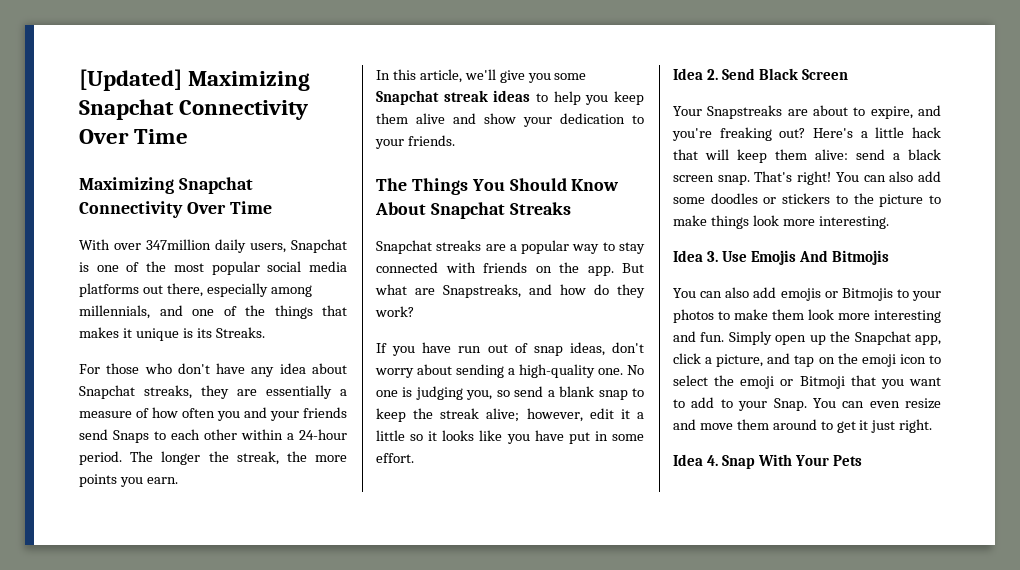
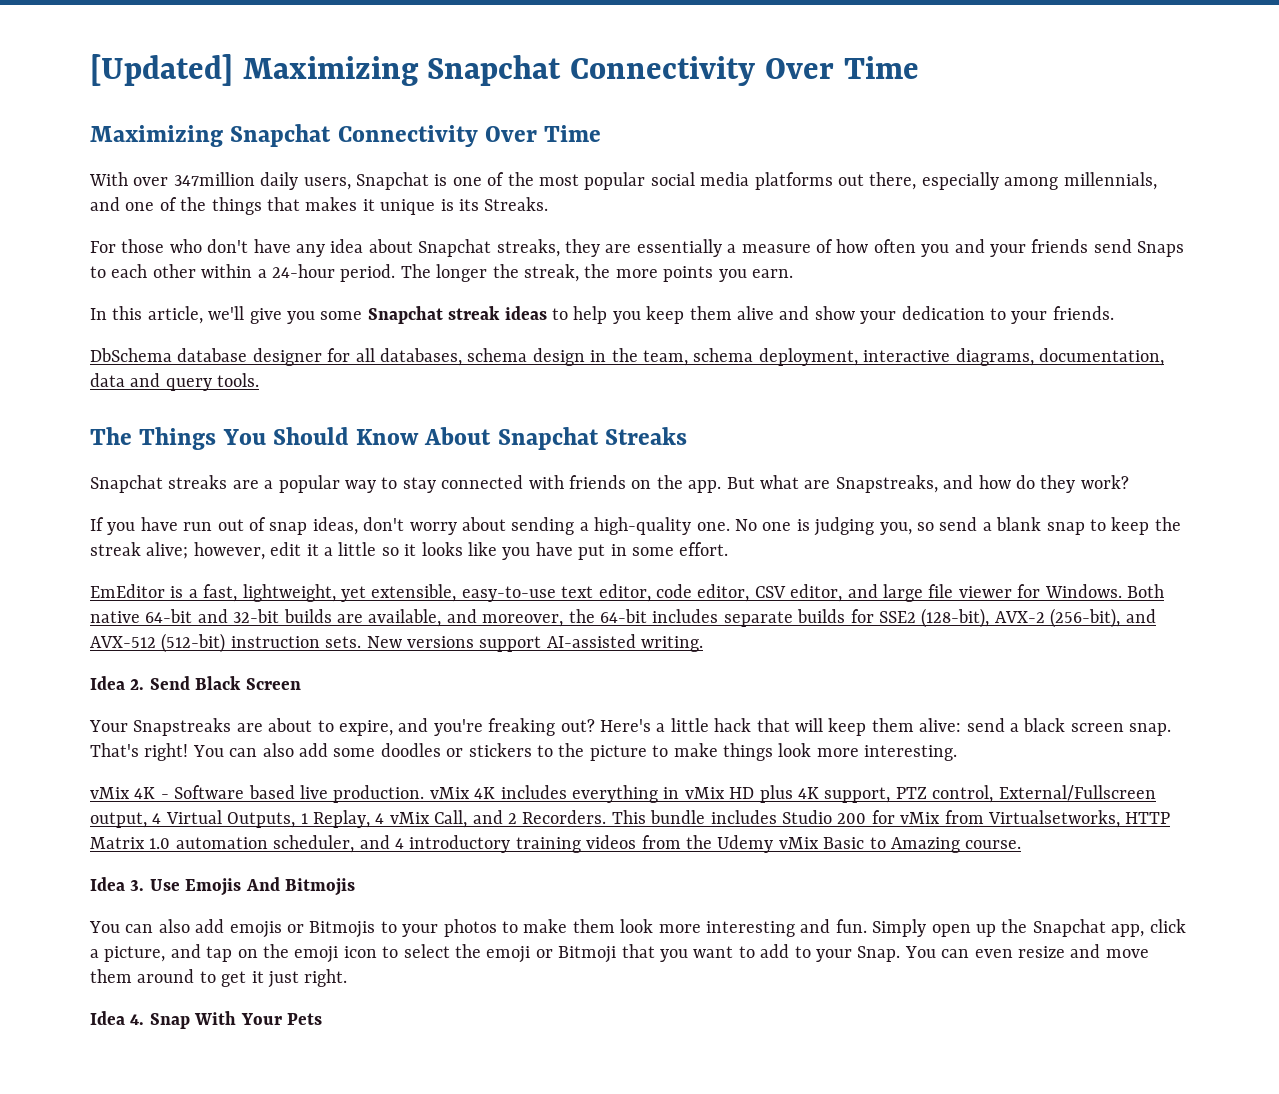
+ DbSchema database designer for all databases, schema design in the team, schema deployment, interactive diagrams, documentation, data and query tools.
+ EmEditor is a fast, lightweight, yet extensible, easy-to-use text editor, code editor, CSV editor, and large file viewer for Windows. Both native 64-bit and 32-bit builds are available, and moreover, the 64-bit includes separate builds for SSE2 (128-bit), AVX-2 (256-bit), and AVX-512 (512-bit) instruction sets. New versions support AI-assisted writing.
+ vMix 4K - Software based live production. vMix 4K includes everything in vMix HD plus 4K support, PTZ control, External/Fullscreen output, 4 Virtual Outputs, 1 Replay, 4 vMix Call, and 2 Recorders. This bundle includes Studio 200 for vMix from Virtualsetworks, HTTP Matrix 1.0 automation scheduler, and 4 introductory training videos from the Udemy vMix Basic to Amazing course.

